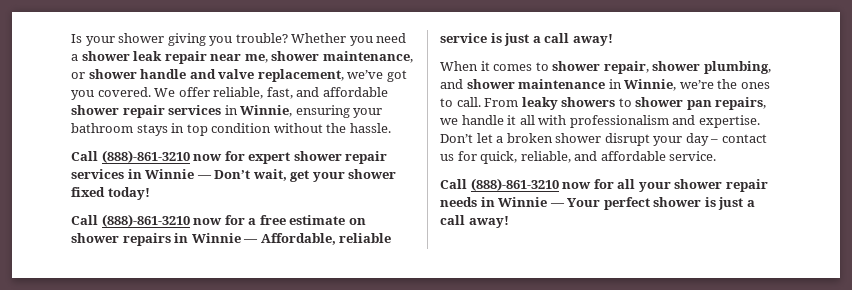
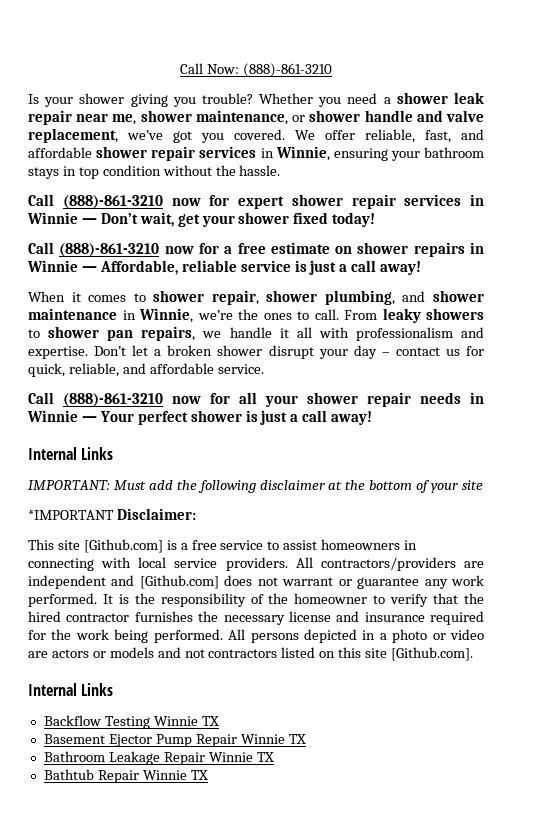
+ Call Now: (888)-861-3210
  Call (888)-861-3210 now for all your shower repair needs in Winnie — Your perfect shower is just a call away!
+ Internal Links
+ IMPORTANT: Must add the following disclaimer at the bottom of your site
+ *IMPORTANT Disclaimer:
+ This site [Github.com] is a free service to assist homeowners in connecting with local service providers. All contractors/providers are independent and [Github.com] does not warrant or guarantee any work performed. It is the responsibility of the homeowner to verify that the hired contractor furnishes the necessary license and insurance required for the work being performed. All persons depicted in a photo or video are actors or models and not contractors listed on this site [Github.com].
+ Internal Links
+ Backflow Testing Winnie TX
+ Basement Ejector Pump Repair Winnie TX
+ Bathroom Leakage Repair Winnie TX
+ Bathtub Repair Winnie TX

